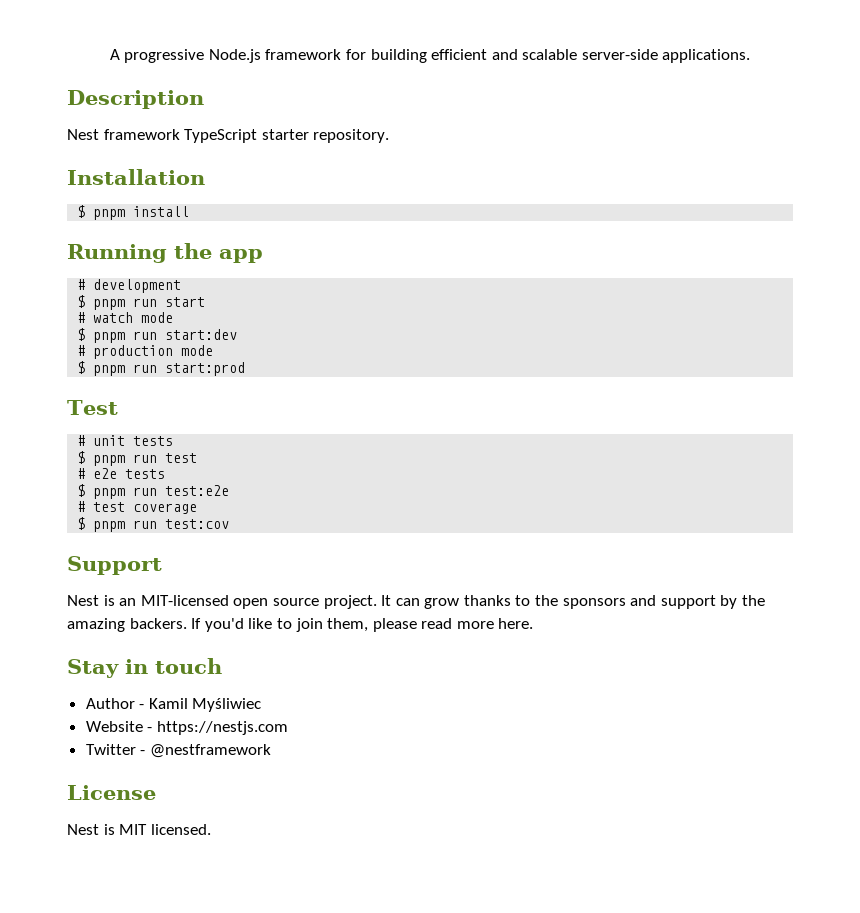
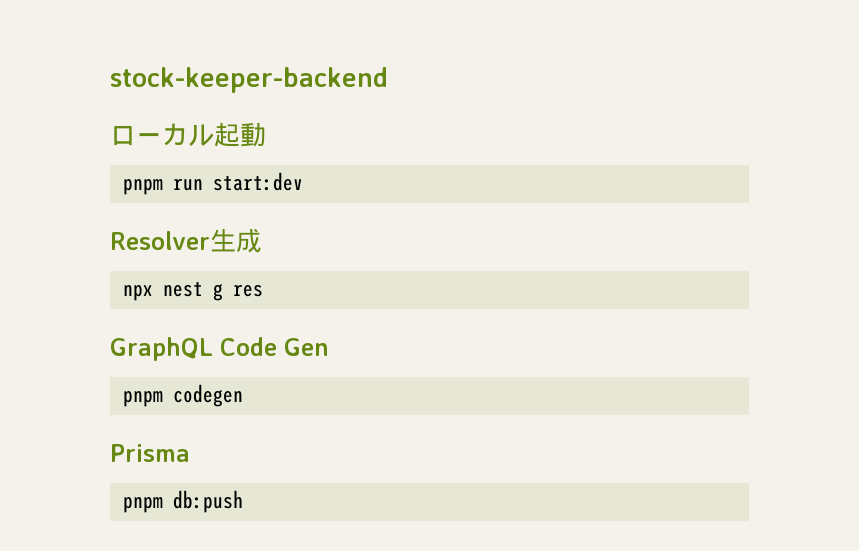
- A progressive Node.js framework for building efficient and scalable server-side applications.
- Description
- Nest framework TypeScript starter repository.
- Installation
- $ pnpm install
- Running the app
- # development
- $ pnpm run start
- # watch mode
- $ pnpm run start:dev
- # production mode
- $ pnpm run start:prod
- Test
- # unit tests
- $ pnpm run test
- # e2e tests
- $ pnpm run test:e2e
- # test coverage
- $ pnpm run test:cov
- Support
- Nest is an MIT-licensed open source project. It can grow thanks to the sponsors and support by the amazing backers. If you'd like to join them, please read more here.
- Stay in touch
- Author - Kamil Myśliwiec
- Website - https://nestjs.com
- Twitter - @nestframework
- License
- Nest is MIT licensed.
+ stock-keeper-backend
+ ローカル起動
+ pnpm run start:dev
+ Resolver生成
+ npx nest g res
+ GraphQL Code Gen
+ pnpm codegen
+ Prisma
+ pnpm db:push

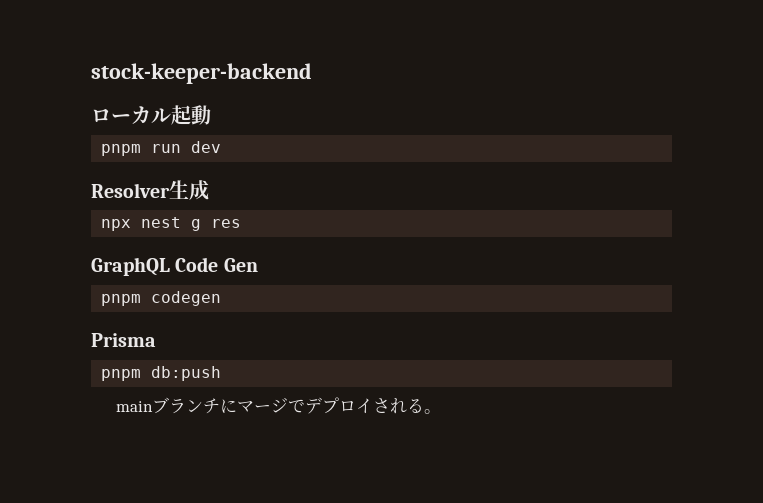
- pnpm run start:dev
+ pnpm run dev
+ mainブランチにマージでデプロイされる。

